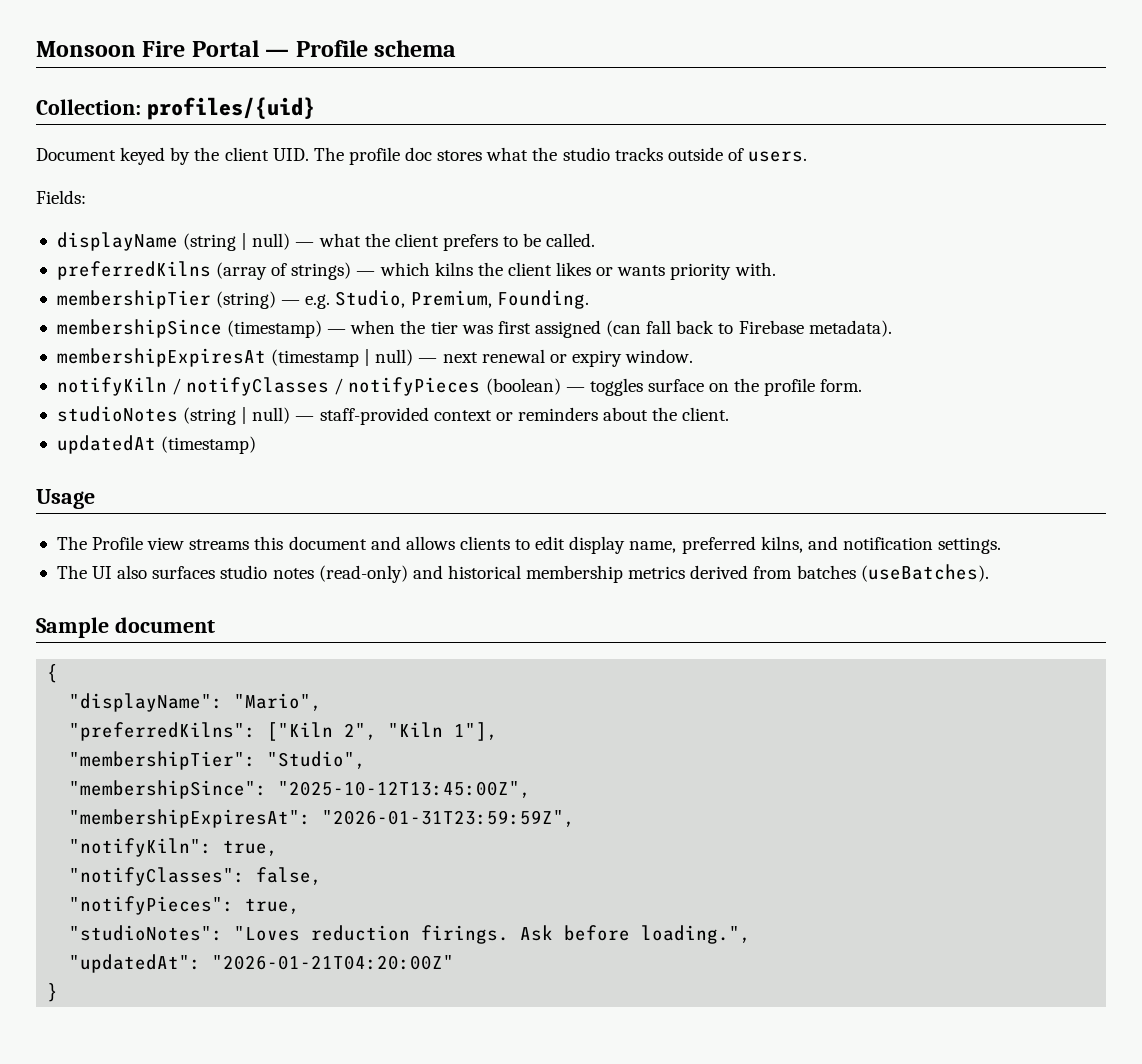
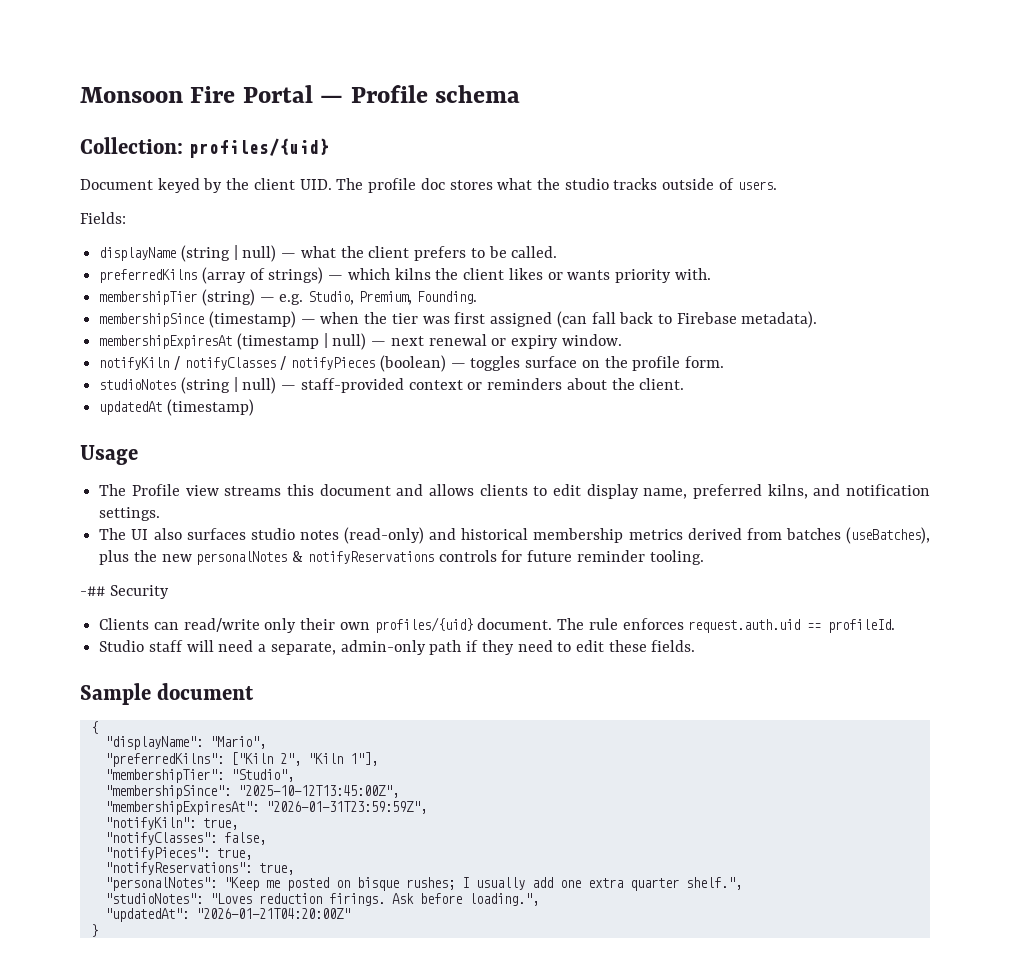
- The UI also surfaces studio notes (read-only) and historical membership metrics derived from batches (useBatches).
+ The UI also surfaces studio notes (read-only) and historical membership metrics derived from batches (useBatches), plus the new personalNotes & notifyReservations controls for future reminder tooling.
+ -## Security
+ Clients can read/write only their own profiles/{uid} document. The rule enforces request.auth.uid == profileId.
+ Studio staff will need a separate, admin-only path if they need to edit these fields.
+ "notifyReservations": true,
+ "personalNotes": "Keep me posted on bisque rushes; I usually add one extra quarter shelf.",

